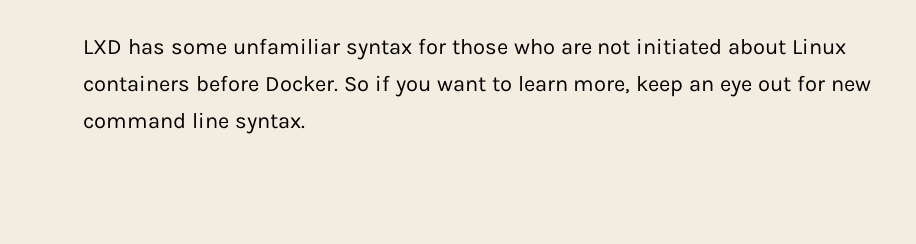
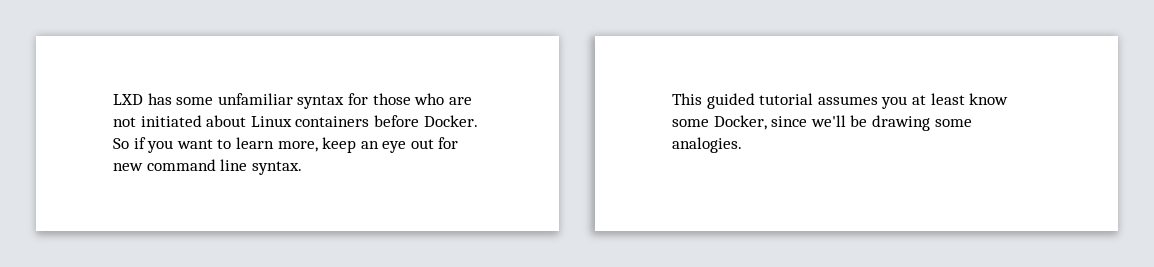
+ This guided tutorial assumes you at least know some Docker, since we'll be drawing some analogies.

